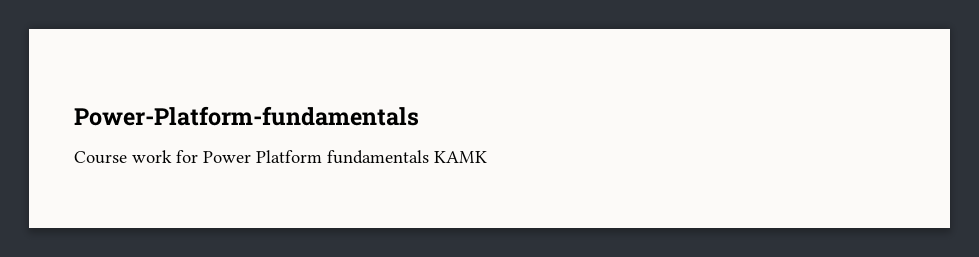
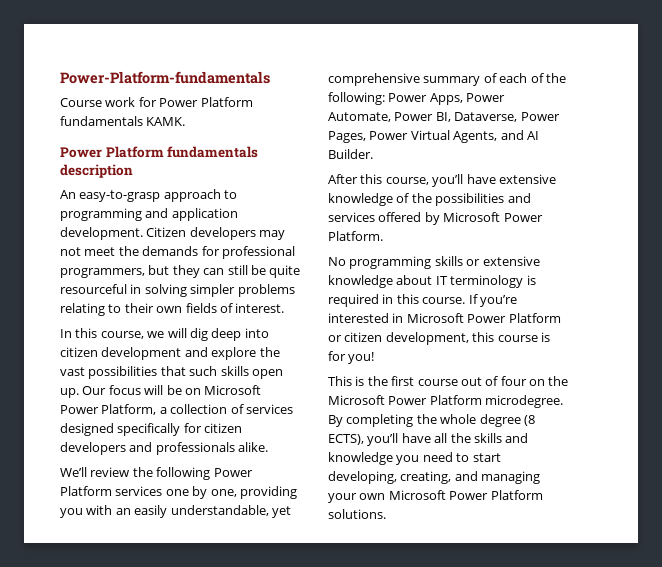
- Course work for Power Platform fundamentals KAMK
+ Course work for Power Platform fundamentals KAMK.
+ Power Platform fundamentals description
+ An easy-to-grasp approach to programming and application development. Citizen developers may not meet the demands for professional programmers, but they can still be quite resourceful in solving simpler problems relating to their own fields of interest.
+ In this course, we will dig deep into citizen development and explore the vast possibilities that such skills open up. Our focus will be on Microsoft Power Platform, a collection of services designed specifically for citizen developers and professionals alike.
+ We’ll review the following Power Platform services one by one, providing you with an easily understandable, yet comprehensive summary of each of the following: Power Apps, Power Automate, Power BI, Dataverse, Power Pages, Power Virtual Agents, and AI Builder.
+ After this course, you’ll have extensive knowledge of the possibilities and services offered by Microsoft Power Platform.
+ No programming skills or extensive knowledge about IT terminology is required in this course. If you’re interested in Microsoft Power Platform or citizen development, this course is for you!
+ This is the first course out of four on the Microsoft Power Platform microdegree. By completing the whole degree (8 ECTS), you’ll have all the skills and knowledge you need to start developing, creating, and managing your own Microsoft Power Platform solutions.

